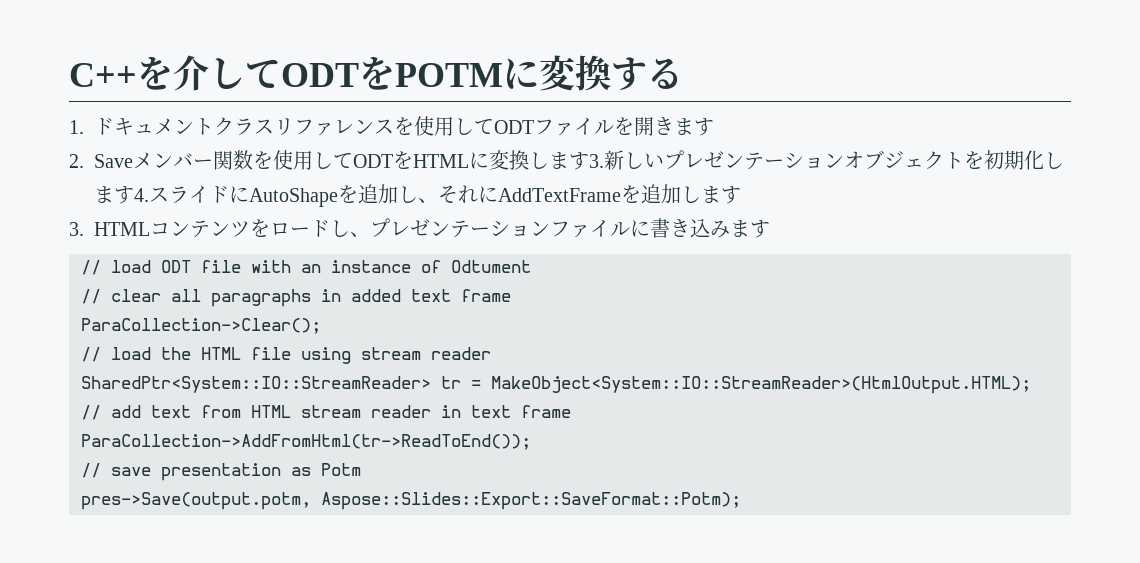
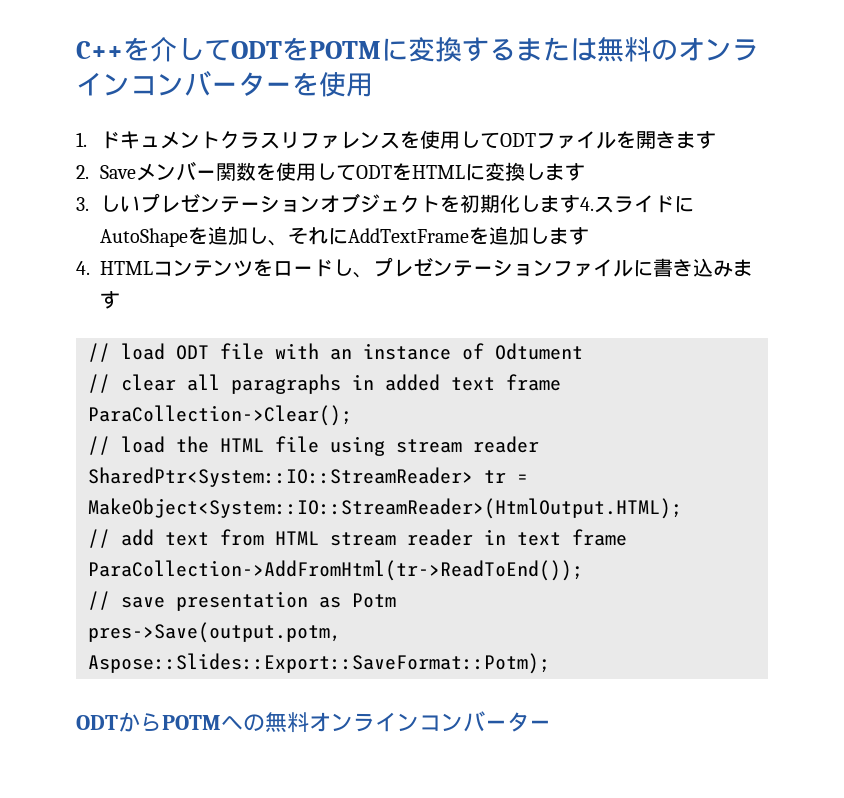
- C++を介してODTをPOTMに変換する
+ C++を介してODTをPOTMに変換するまたは無料のオンラインコンバーターを使用
- 2. Saveメンバー関数を使用してODTをHTMLに変換します3.新しいプレゼンテーションオブジェクトを初期化します4.スライドにAutoShapeを追加し、それにAddTextFrameを追加します
+ 2. Saveメンバー関数を使用してODTをHTMLに変換します
+ 3.しいプレゼンテーションオブジェクトを初期化します4.スライドにAutoShapeを追加し、それにAddTextFrameを追加します
- 3. HTMLコンテンツをロードし、プレゼンテーションファイルに書き込みます
+ 4. HTMLコンテンツをロードし、プレゼンテーションファイルに書き込みます
+ ODTからPOTMへの無料オンラインコンバーター

